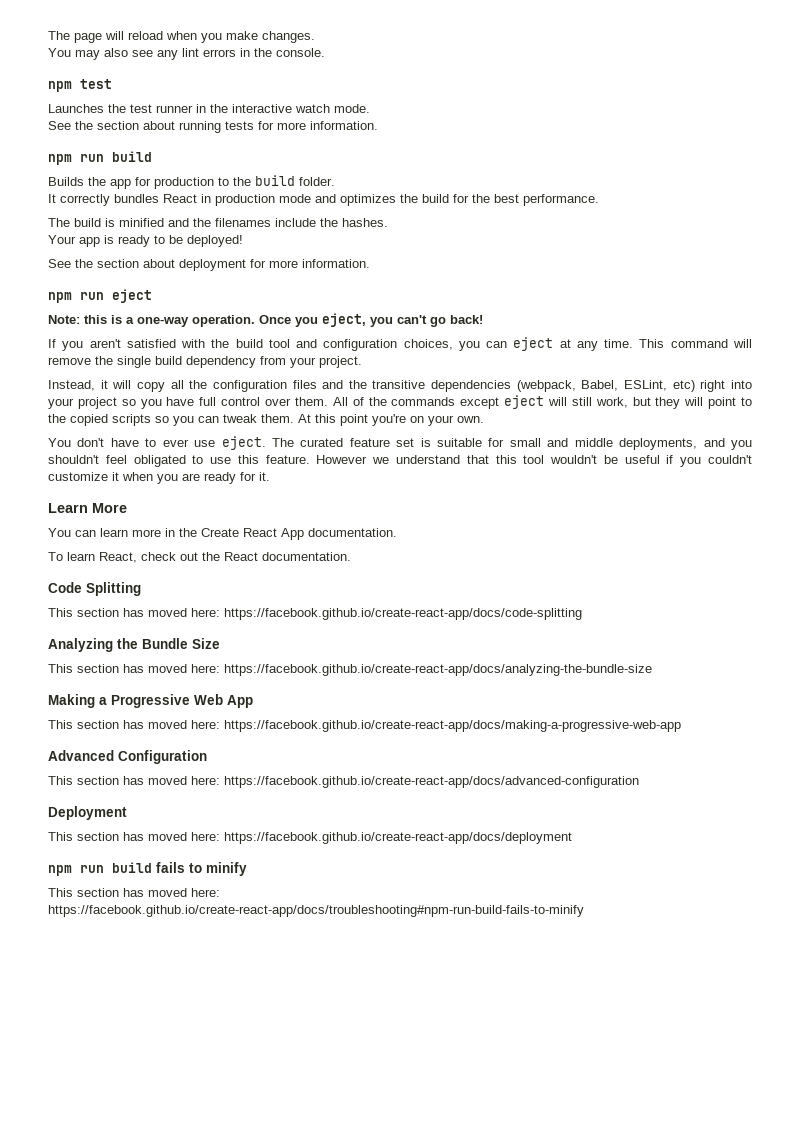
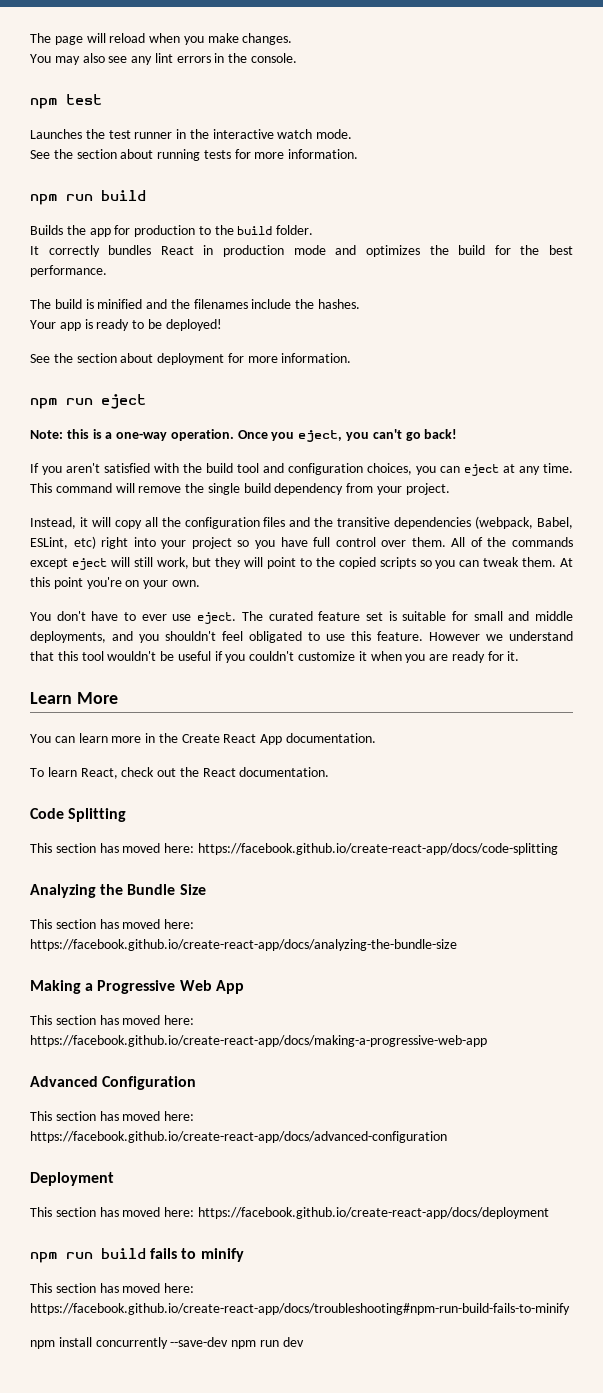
+ npm install concurrently --save-dev npm run dev

